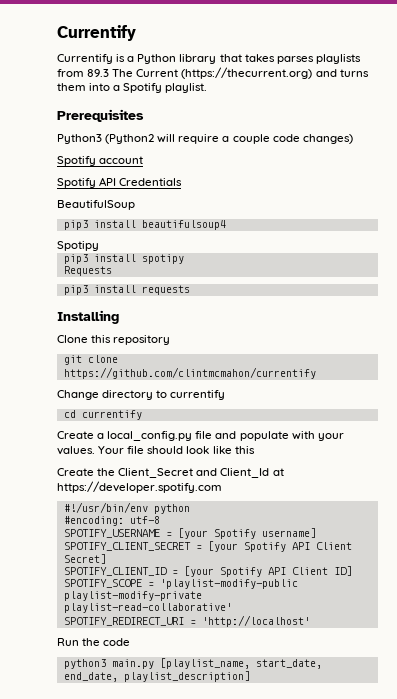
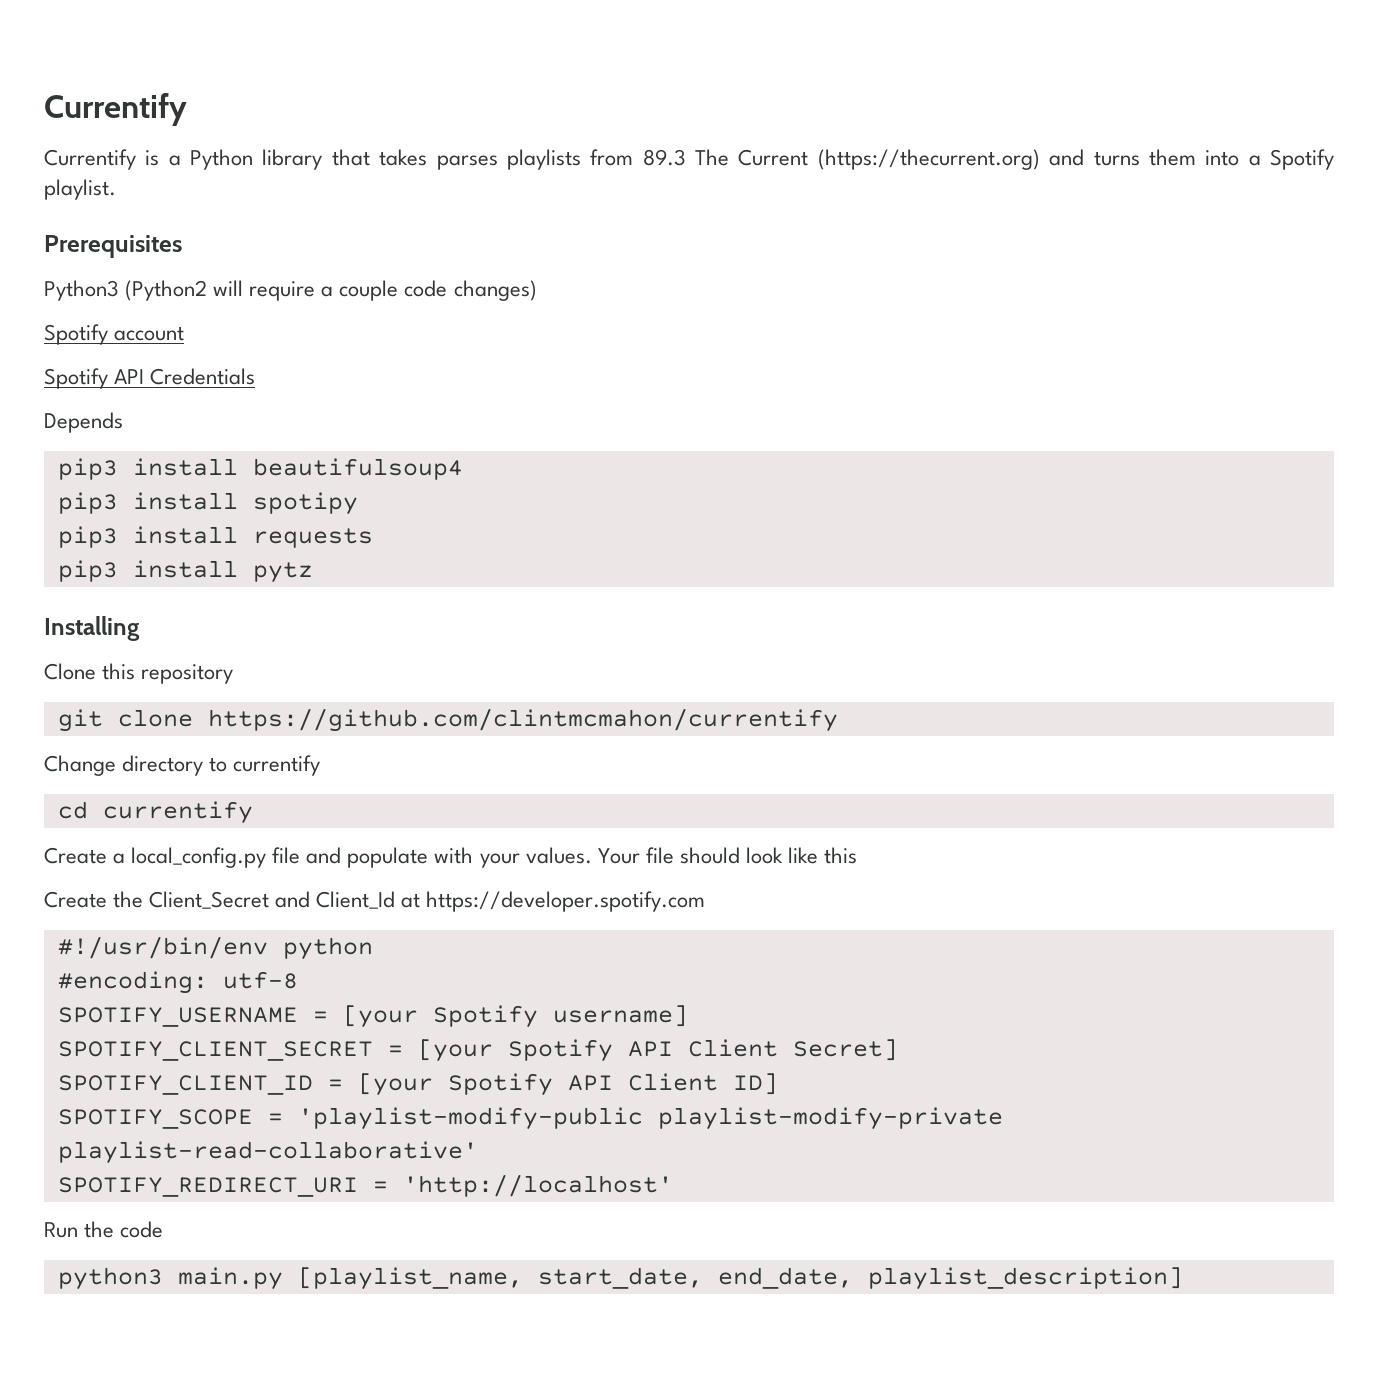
- BeautifulSoup
+ Depends
- Spotipy
- Requests
  pip3 install requests
+ pip3 install pytz

